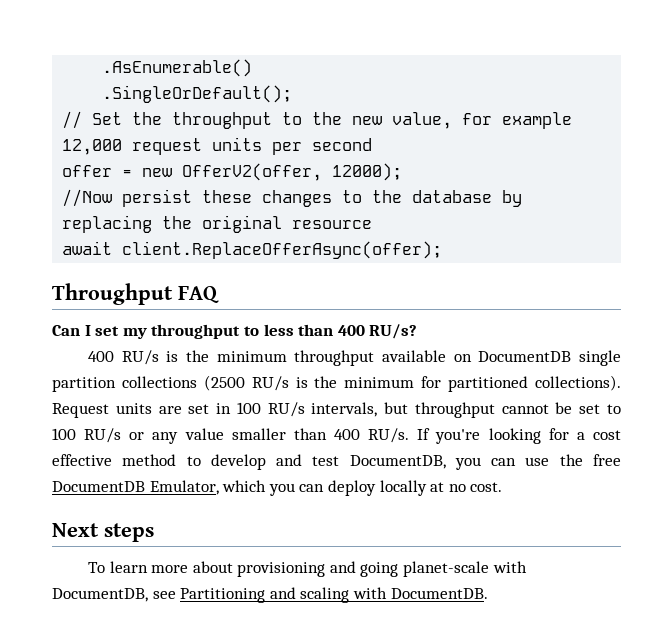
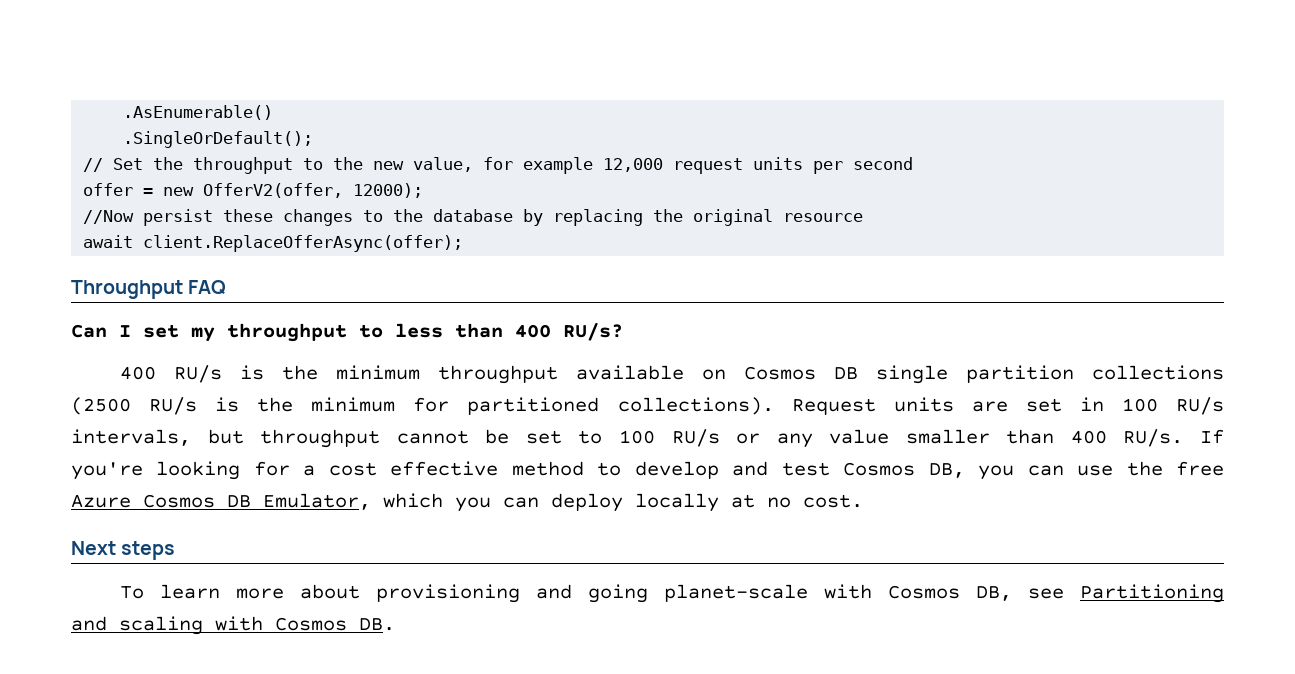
- 400 RU/s is the minimum throughput available on DocumentDB single partition collections (2500 RU/s is the minimum for partitioned collections).
+ 400 RU/s is the minimum throughput available on Cosmos DB single partition collections (2500 RU/s is the minimum for partitioned collections).
- If you're looking for a cost effective method to develop and test DocumentDB, you can use the free DocumentDB Emulator, which you can deploy locally at no cost.
+ If you're looking for a cost effective method to develop and test Cosmos DB, you can use the free Azure Cosmos DB Emulator, which you can deploy locally at no cost.
- To learn more about provisioning and going planet-scale with DocumentDB, see Partitioning and scaling with DocumentDB.
+ To learn more about provisioning and going planet-scale with Cosmos DB, see Partitioning and scaling with Cosmos DB.

